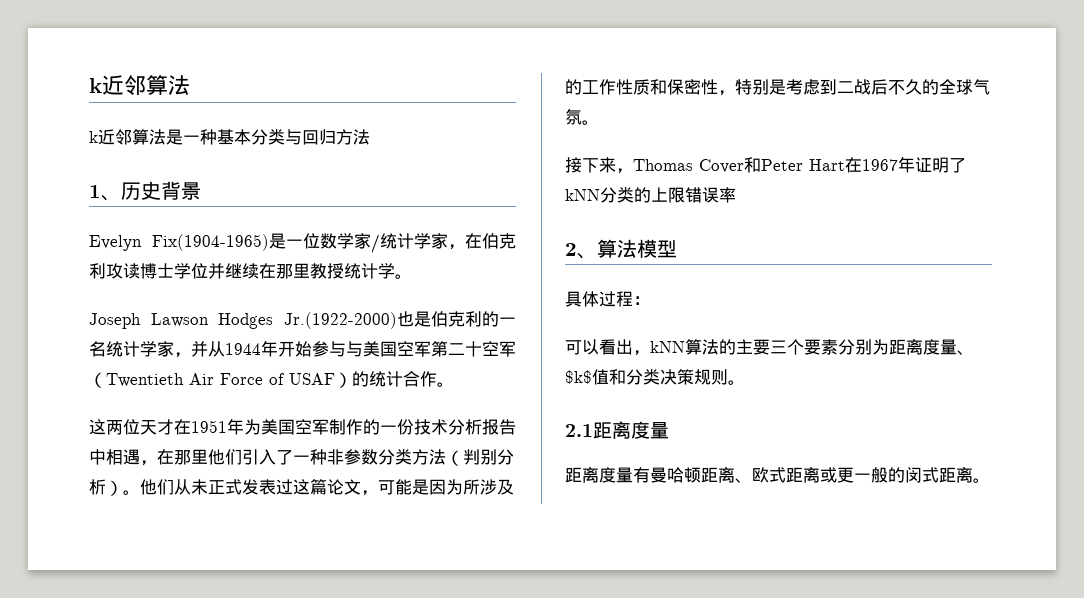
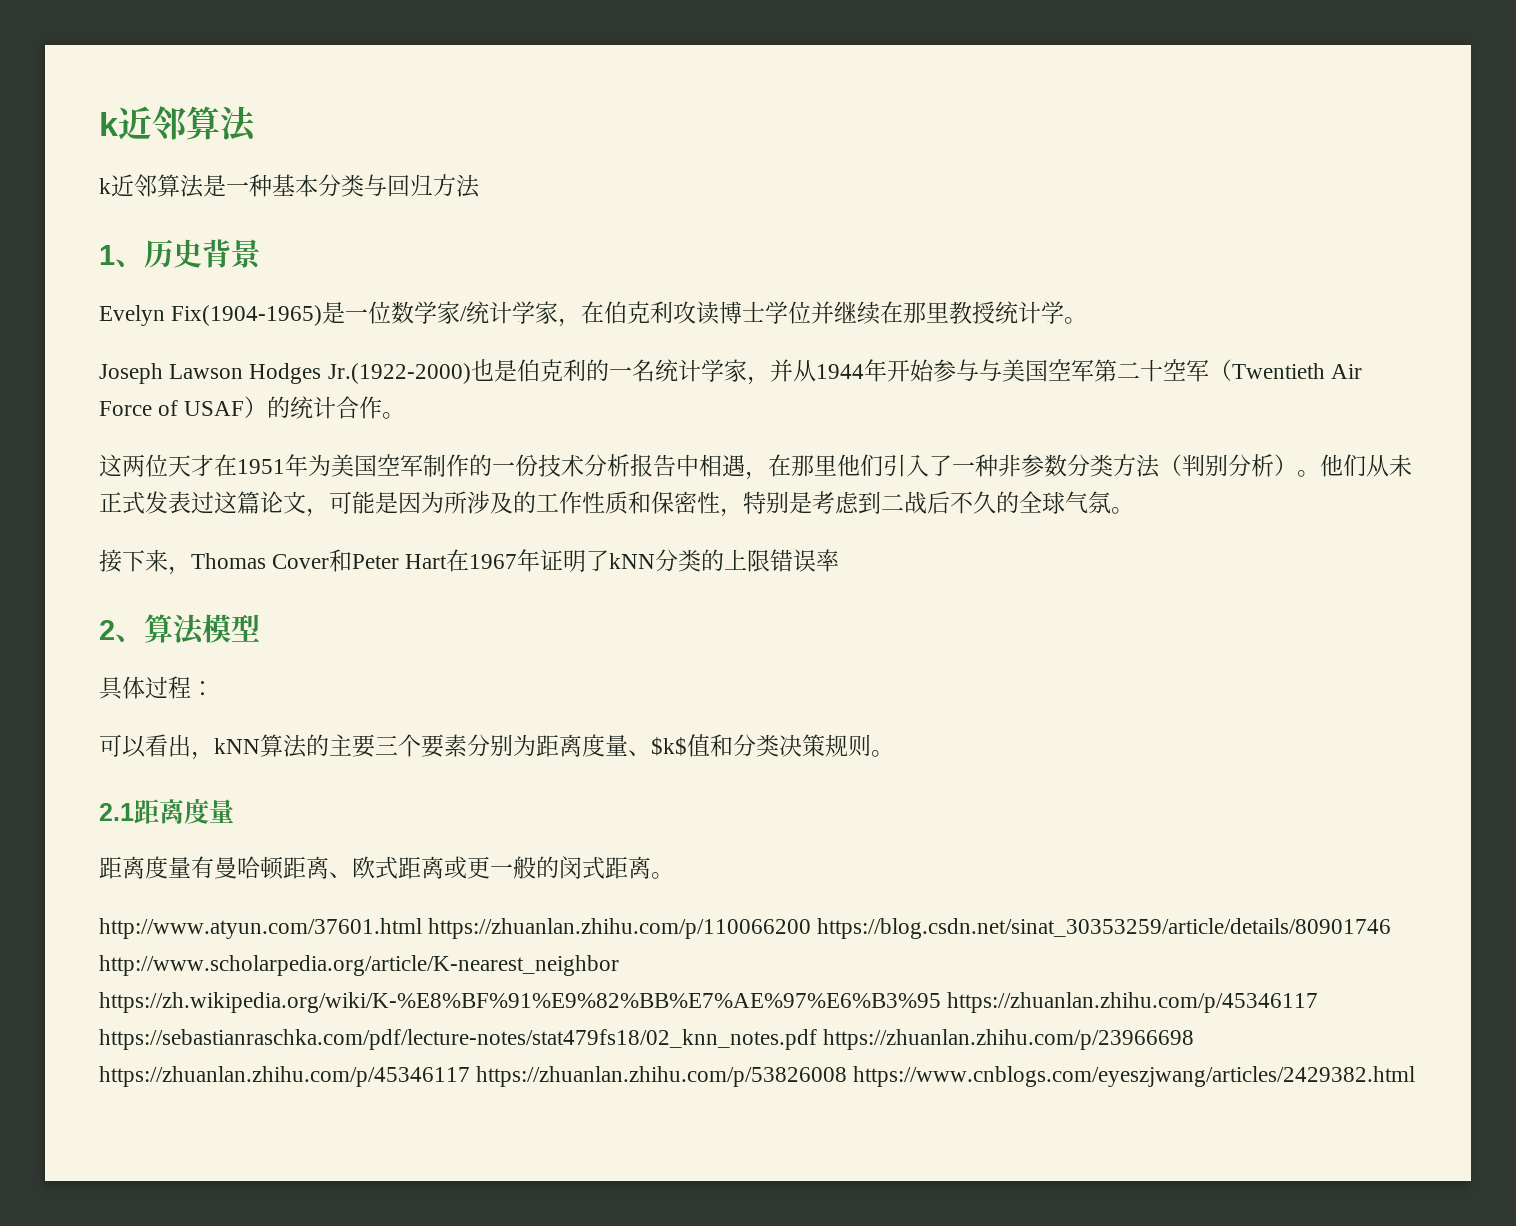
+ http://www.atyun.com/37601.html https://zhuanlan.zhihu.com/p/110066200 https://blog.csdn.net/sinat_30353259/article/details/80901746 http://www.scholarpedia.org/article/K-nearest_neighbor https://zh.wikipedia.org/wiki/K-%E8%BF%91%E9%82%BB%E7%AE%97%E6%B3%95 https://zhuanlan.zhihu.com/p/45346117 https://sebastianraschka.com/pdf/lecture-notes/stat479fs18/02_knn_notes.pdf https://zhuanlan.zhihu.com/p/23966698 https://zhuanlan.zhihu.com/p/45346117 https://zhuanlan.zhihu.com/p/53826008 https://www.cnblogs.com/eyeszjwang/articles/2429382.html

